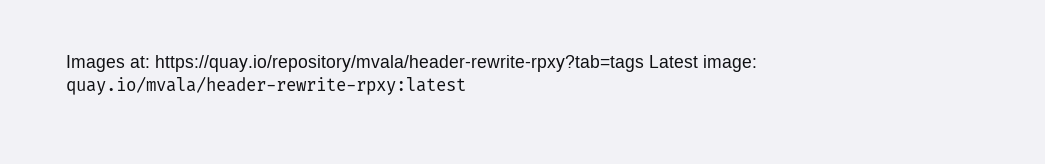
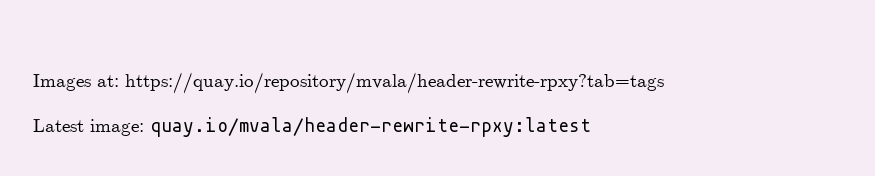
- Images at: https://quay.io/repository/mvala/header-rewrite-rpxy?tab=tags Latest image: quay.io/mvala/header-rewrite-rpxy:latest
+ Images at: https://quay.io/repository/mvala/header-rewrite-rpxy?tab=tags
+ Latest image: quay.io/mvala/header-rewrite-rpxy:latest

